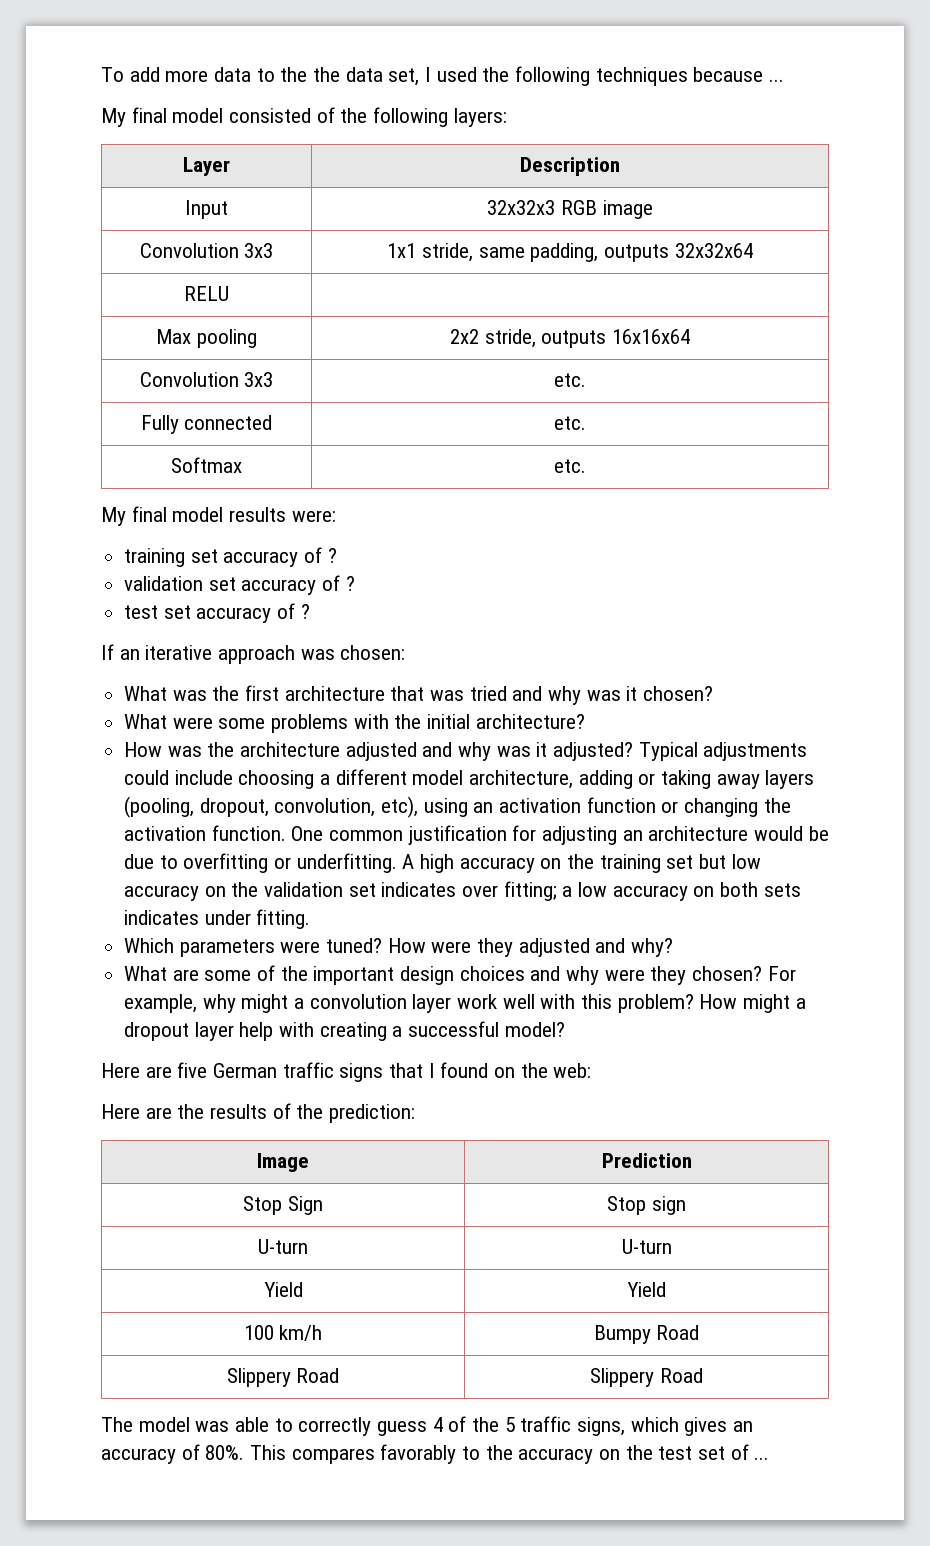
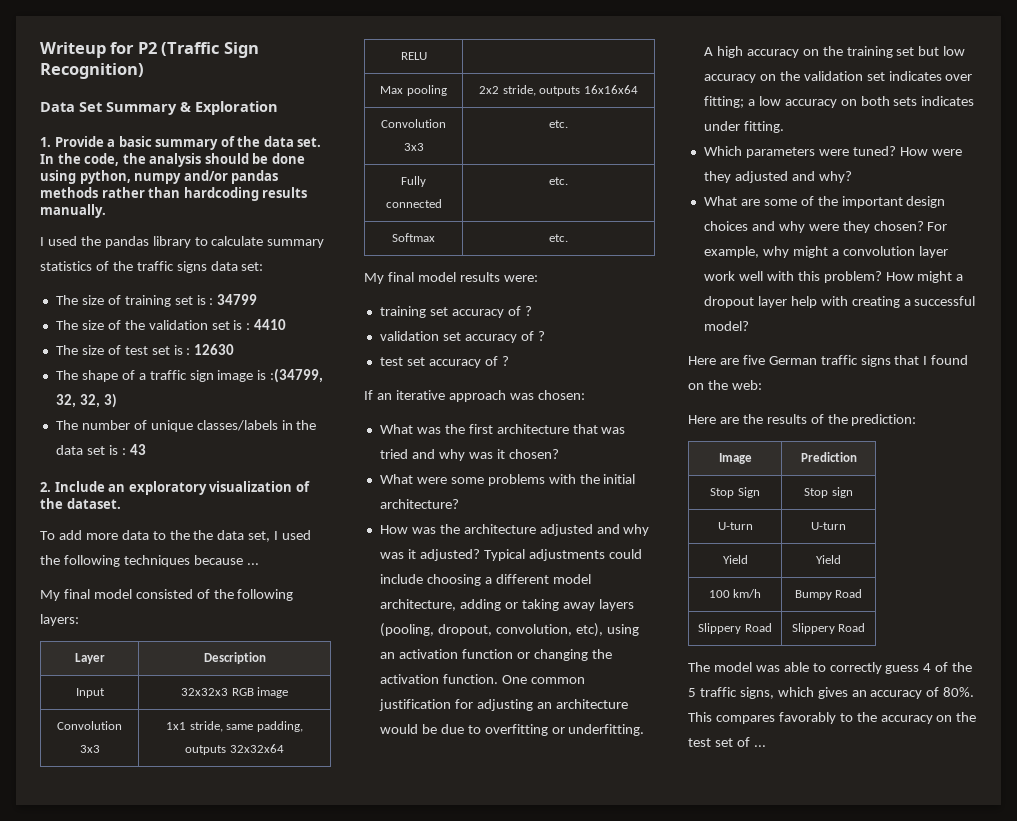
+ Writeup for P2 (Traffic Sign Recognition)
+ Data Set Summary & Exploration
+ 1. Provide a basic summary of the data set. In the code, the analysis should be done using python, numpy and/or pandas methods rather than hardcoding results manually.
+ I used the pandas library to calculate summary statistics of the traffic signs data set:
+ The size of training set is : 34799
+ The size of the validation set is : 4410
+ The size of test set is : 12630
+ The shape of a traffic sign image is :(34799, 32, 32, 3)
+ The number of unique classes/labels in the data set is : 43
+ 2. Include an exploratory visualization of the dataset.

